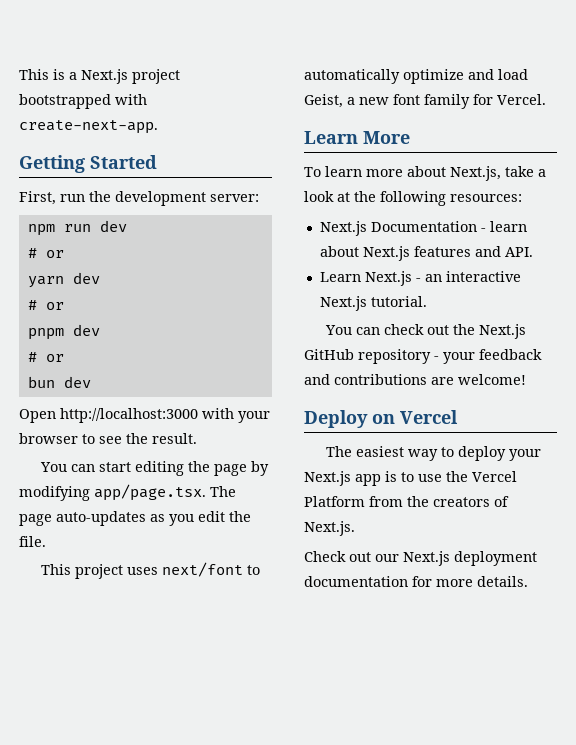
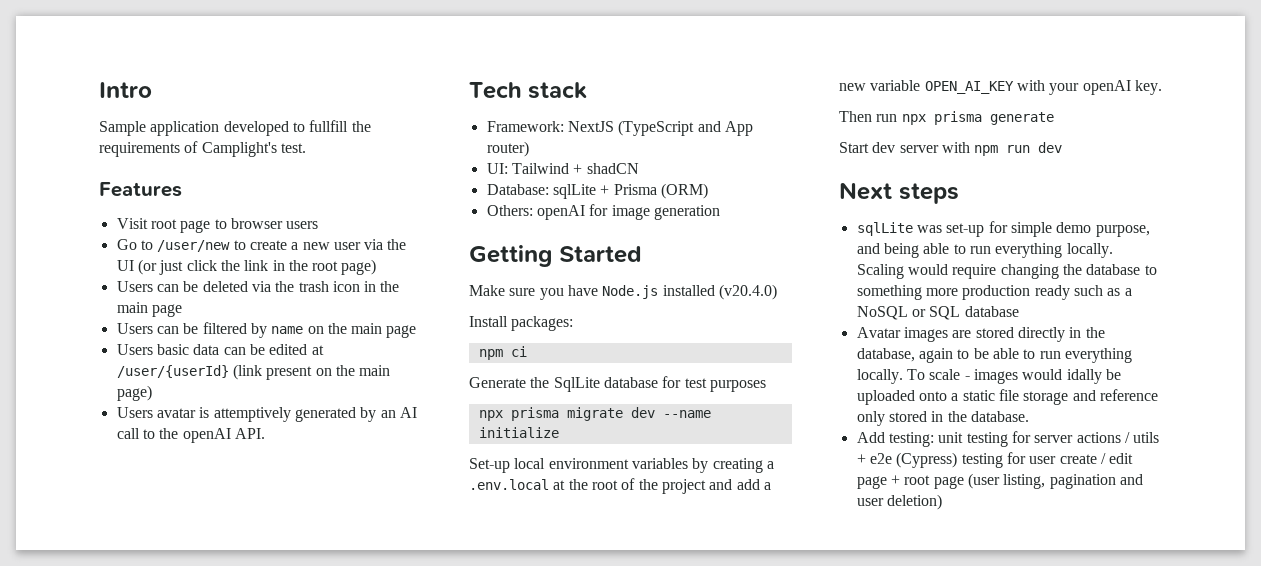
- This is a Next.js project bootstrapped with create-next-app.
+ Intro
+ Sample application developed to fullfill the requirements of Camplight's test.
+ Features
+ Visit root page to browser users
+ Go to /user/new to create a new user via the UI (or just click the link in the root page)
+ Users can be deleted via the trash icon in the main page
+ Users can be filtered by name on the main page
+ Users basic data can be edited at /user/{userId} (link present on the main page)
+ Users avatar is attemptively generated by an AI call to the openAI API.
+ Tech stack
+ Framework: NextJS (TypeScript and App router)
+ UI: Tailwind + shadCN
+ Database: sqlLite + Prisma (ORM)
+ Others: openAI for image generation
  Getting Started
- First, run the development server:
- npm run dev
- # or
- yarn dev
- # or
- pnpm dev
- # or
- bun dev
- Open http://localhost:3000 with your browser to see the result.
- You can start editing the page by modifying app/page.tsx. The page auto-updates as you edit the file.
- This project uses next/font to automatically optimize and load Geist, a new font family for Vercel.
- Learn More
- To learn more about Next.js, take a look at the following resources:
- Next.js Documentation - learn about Next.js features and API.
- Learn Next.js - an interactive Next.js tutorial.
- You can check out the Next.js GitHub repository - your feedback and contributions are welcome!
- Deploy on Vercel
- The easiest way to deploy your Next.js app is to use the Vercel Platform from the creators of Next.js.
- Check out our Next.js deployment documentation for more details.
+ Make sure you have Node.js installed (v20.4.0)
+ Install packages:
+ npm ci
+ Generate the SqlLite database for test purposes
+ npx prisma migrate dev --name initialize
+ Set-up local environment variables by creating a .env.local at the root of the project and add a new variable OPEN_AI_KEY with your openAI key.
+ Then run npx prisma generate
+ Start dev server with npm run dev
+ Next steps
+ sqlLite was set-up for simple demo purpose, and being able to run everything locally. Scaling would require changing the database to something more production ready such as a NoSQL or SQL database
+ Avatar images are stored directly in the database, again to be able to run everything locally. To scale - images would idally be uploaded onto a static file storage and reference only stored in the database.
+ Add testing: unit testing for server actions / utils + e2e (Cypress) testing for user create / edit page + root page (user listing, pagination and user deletion)

